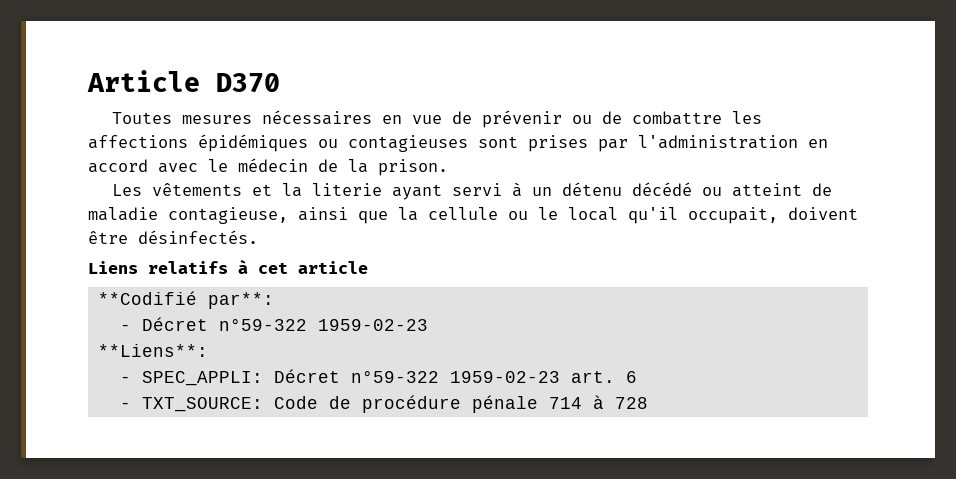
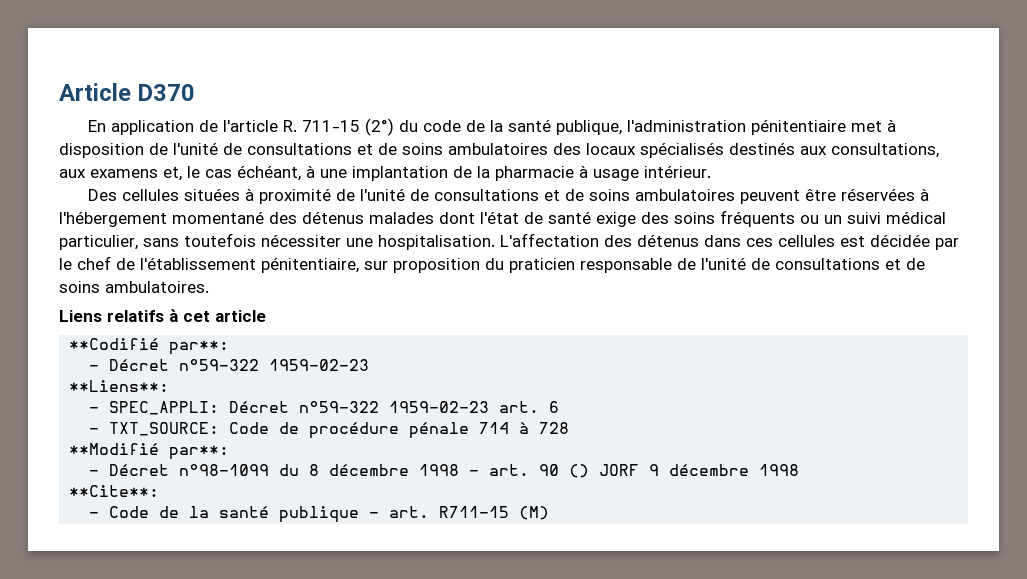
- Toutes mesures nécessaires en vue de prévenir ou de combattre les affections épidémiques ou contagieuses sont prises par l'administration en accord avec le médecin de la prison.
- Les vêtements et la literie ayant servi à un détenu décédé ou atteint de maladie contagieuse, ainsi que la cellule ou le local qu'il occupait, doivent être désinfectés.
+ En application de l'article R. 711-15 (2°) du code de la santé publique, l'administration pénitentiaire met à disposition de l'unité de consultations et de soins ambulatoires des locaux spécialisés destinés aux consultations, aux examens et, le cas échéant, à une implantation de la pharmacie à usage intérieur.
+ Des cellules situées à proximité de l'unité de consultations et de soins ambulatoires peuvent être réservées à l'hébergement momentané des détenus malades dont l'état de santé exige des soins fréquents ou un suivi médical particulier, sans toutefois nécessiter une hospitalisation. L'affectation des détenus dans ces cellules est décidée par le chef de l'établissement pénitentiaire, sur proposition du praticien responsable de l'unité de consultations et de soins ambulatoires.
+ **Modifié par**:
+ - Décret n°98-1099 du 8 décembre 1998 - art. 90 () JORF 9 décembre 1998
+ **Cite**:
+ - Code de la santé publique - art. R711-15 (M)

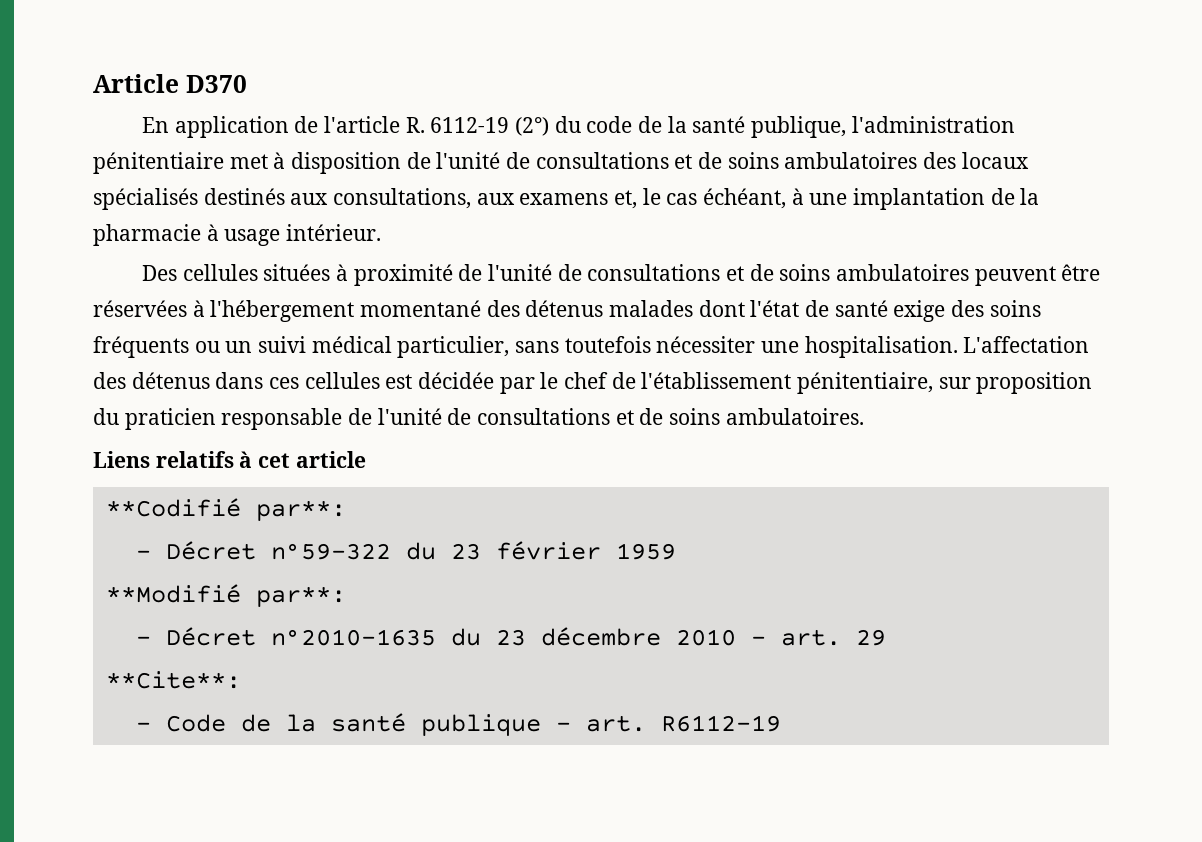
- En application de l'article R. 711-15 (2°) du code de la santé publique, l'administration pénitentiaire met à disposition de l'unité de consultations et de soins ambulatoires des locaux spécialisés destinés aux consultations, aux examens et, le cas échéant, à une implantation de la pharmacie à usage intérieur.
+ En application de l'article R. 6112-19 (2°) du code de la santé publique, l'administration pénitentiaire met à disposition de l'unité de consultations et de soins ambulatoires des locaux spécialisés destinés aux consultations, aux examens et, le cas échéant, à une implantation de la pharmacie à usage intérieur.
- - Décret n°59-322 1959-02-23
- **Liens**:
- - SPEC_APPLI: Décret n°59-322 1959-02-23 art. 6
- - TXT_SOURCE: Code de procédure pénale 714 à 728
+ - Décret n°59-322 du 23 février 1959
  **Modifié par**:
- - Décret n°98-1099 du 8 décembre 1998 - art. 90 () JORF 9 décembre 1998
+ - Décret n°2010-1635 du 23 décembre 2010 - art. 29
- - Code de la santé publique - art. R711-15 (M)
+ - Code de la santé publique - art. R6112-19

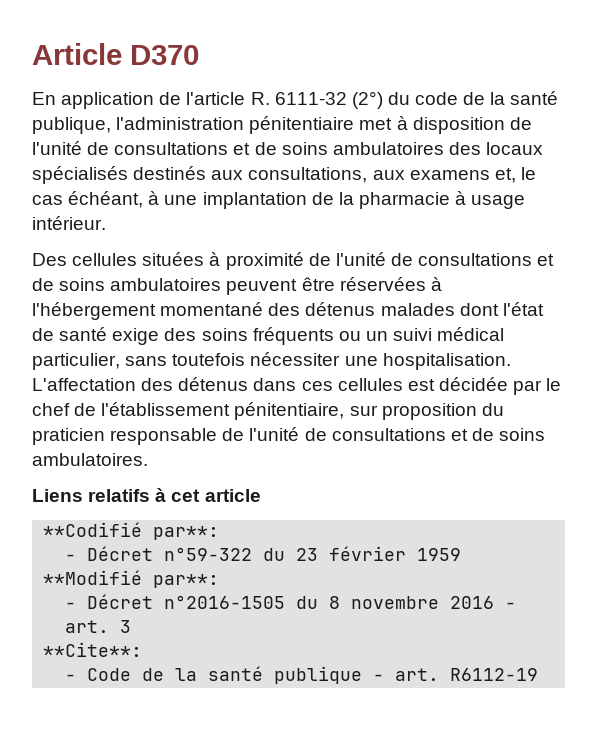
- En application de l'article R. 6112-19 (2°) du code de la santé publique, l'administration pénitentiaire met à disposition de l'unité de consultations et de soins ambulatoires des locaux spécialisés destinés aux consultations, aux examens et, le cas échéant, à une implantation de la pharmacie à usage intérieur.
+ En application de l'article R. 6111-32 (2°) du code de la santé publique, l'administration pénitentiaire met à disposition de l'unité de consultations et de soins ambulatoires des locaux spécialisés destinés aux consultations, aux examens et, le cas échéant, à une implantation de la pharmacie à usage intérieur.
- - Décret n°2010-1635 du 23 décembre 2010 - art. 29
+ - Décret n°2016-1505 du 8 novembre 2016 - art. 3

